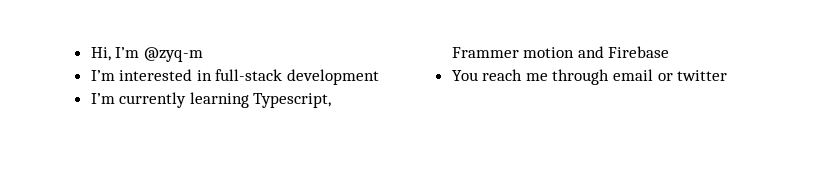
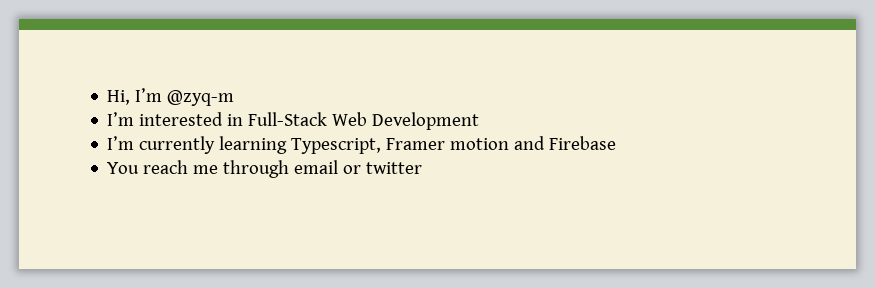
- I’m interested in full-stack development
+ I’m interested in Full-Stack Web Development
- I’m currently learning Typescript, Frammer motion and Firebase
+ I’m currently learning Typescript, Framer motion and Firebase

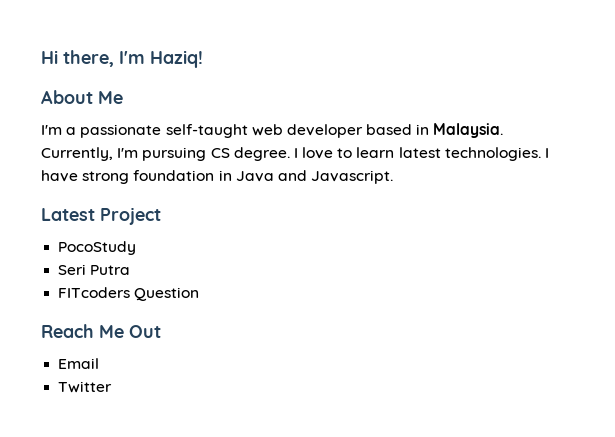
- Hi, I’m @zyq-m
- I’m interested in Full-Stack Web Development
- I’m currently learning Typescript, Framer motion and Firebase
- You reach me through email or twitter
+ Hi there, I'm Haziq!
+ About Me
+ I'm a passionate self-taught web developer based in Malaysia. Currently, I'm pursuing CS degree. I love to learn latest technologies. I have strong foundation in Java and Javascript.
+ Latest Project
+ PocoStudy
+ Seri Putra
+ FITcoders Question
+ Reach Me Out
+ Email
+ Twitter

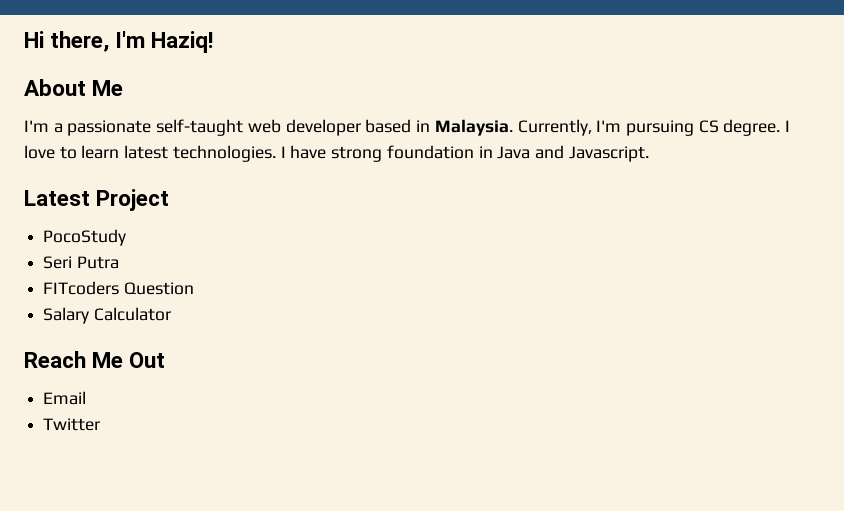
+ Salary Calculator

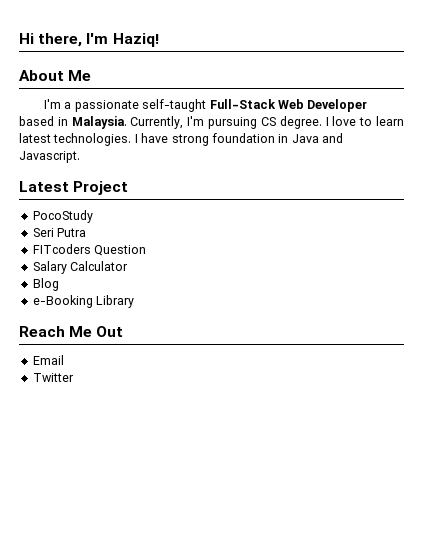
- I'm a passionate self-taught web developer based in Malaysia.
+ I'm a passionate self-taught Full-Stack Web Developer based in Malaysia.
+ Blog
+ e-Booking Library

